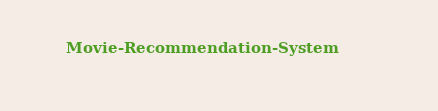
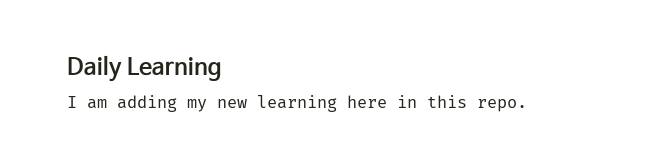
- Movie-Recommendation-System
+ Daily Learning
+ I am adding my new learning here in this repo.

